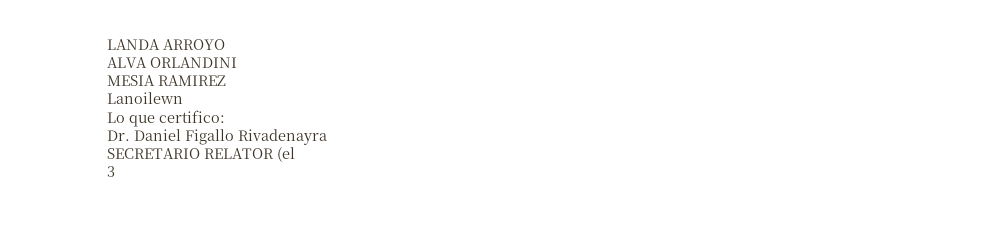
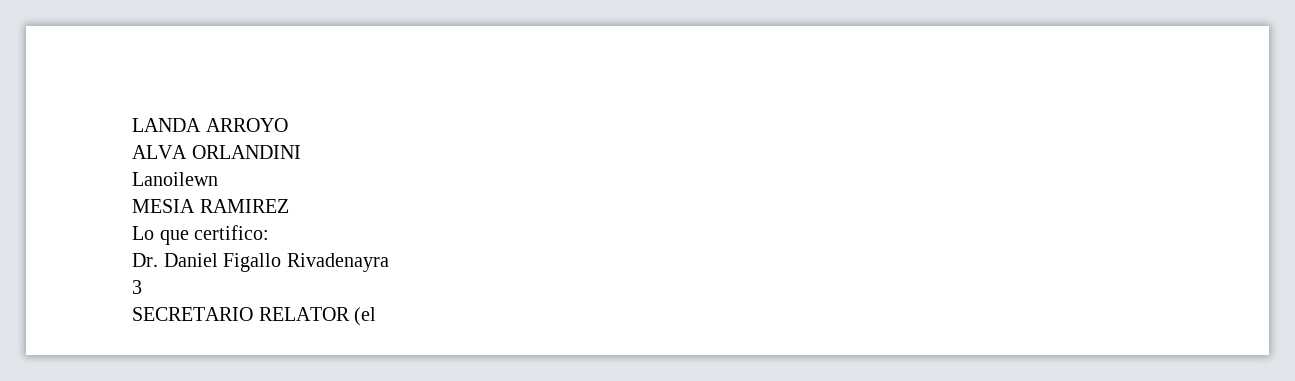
+ Lanoilewn
- Lanoilewn
+ 3
- 3

